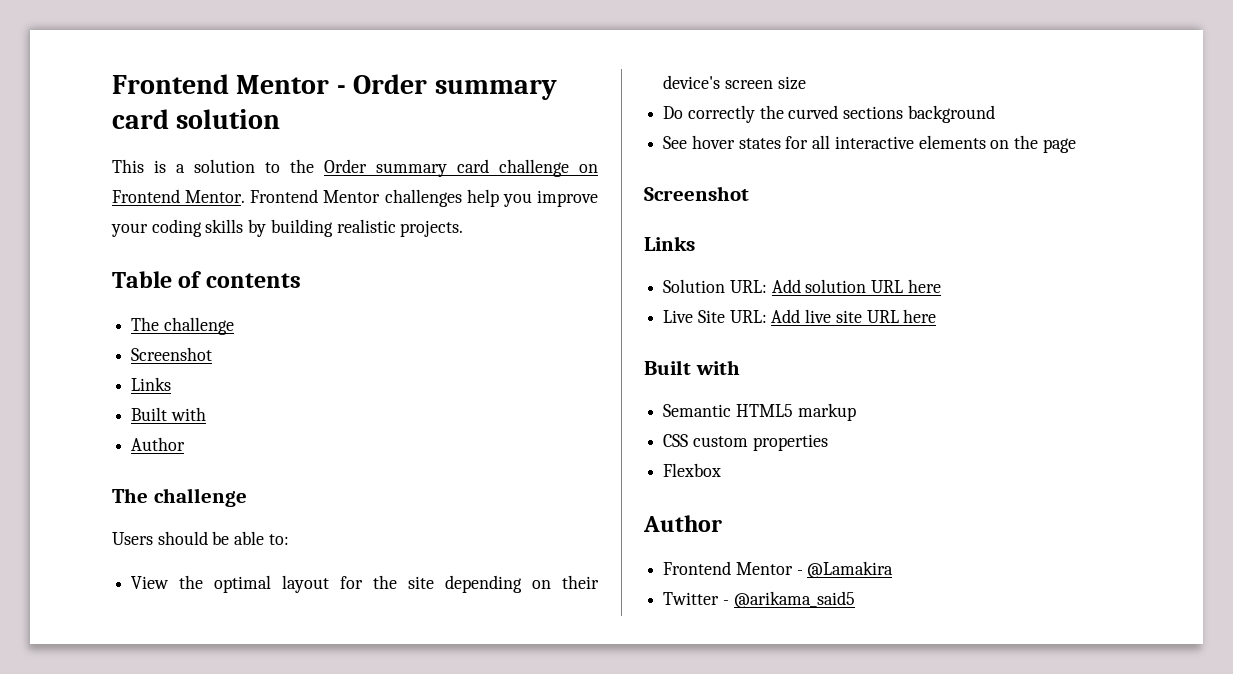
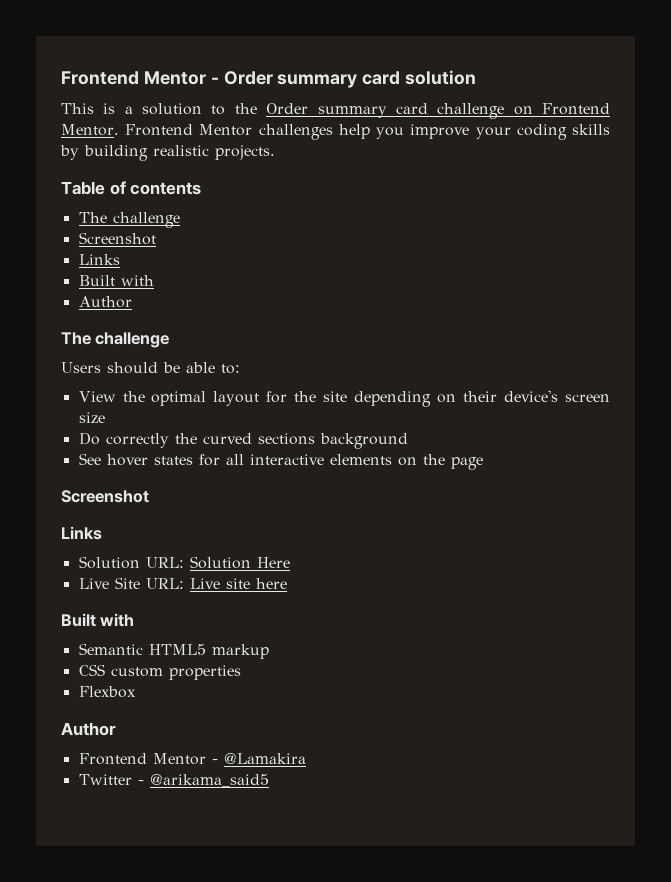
- Solution URL: Add solution URL here
+ Solution URL: Solution Here
- Live Site URL: Add live site URL here
+ Live Site URL: Live site here

